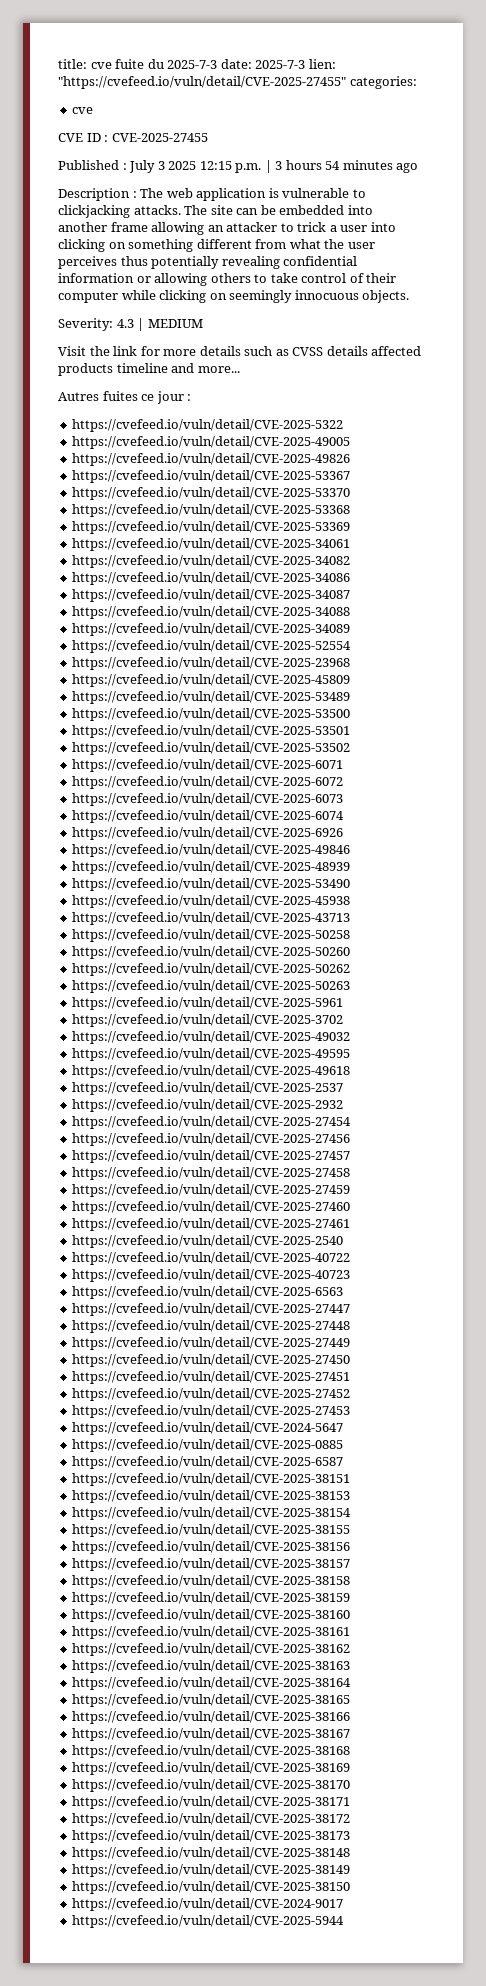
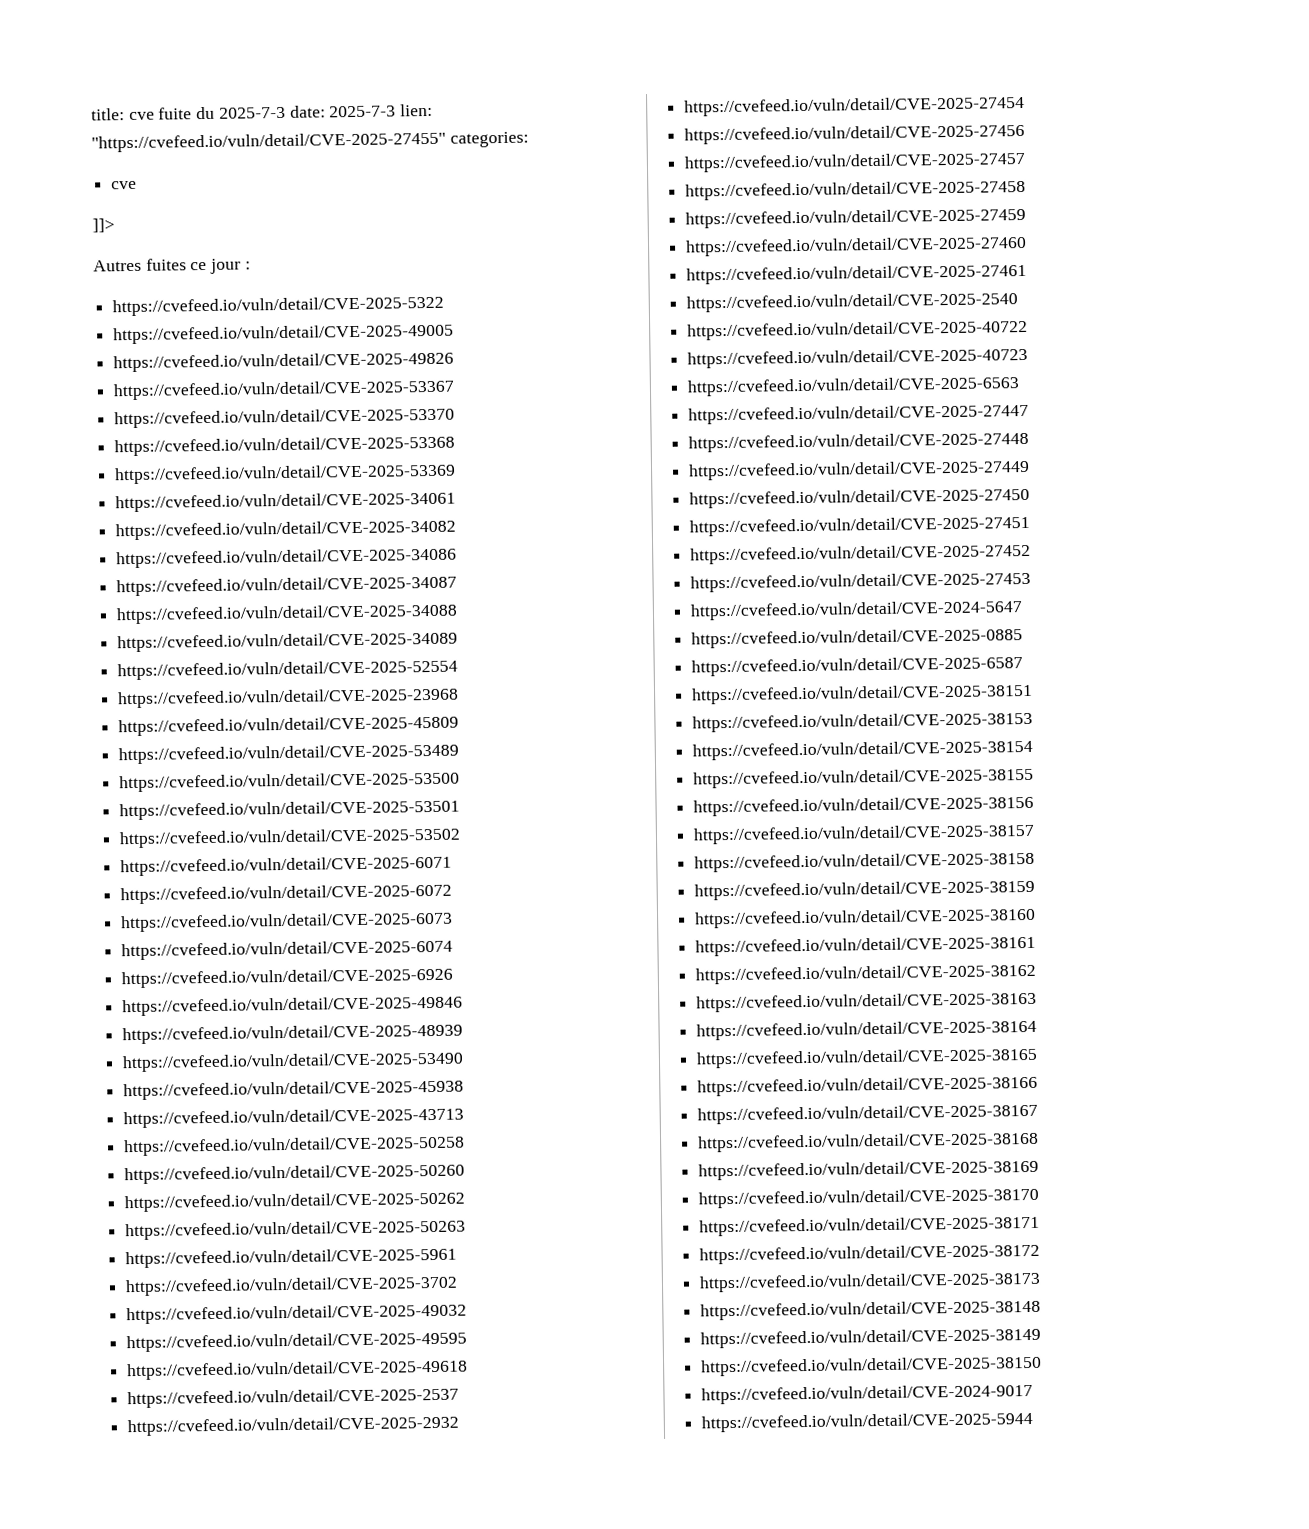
- CVE ID : CVE-2025-27455
- Published : July 3 2025 12:15 p.m. | 3 hours 54 minutes ago
- Description : The web application is vulnerable to clickjacking attacks. The site can be embedded into another frame allowing an attacker to trick a user into clicking on something different from what the user perceives thus potentially revealing confidential information or allowing others to take control of their computer while clicking on seemingly innocuous objects.
- Severity: 4.3 | MEDIUM
- Visit the link for more details such as CVSS details affected products timeline and more...
+ ]]>

